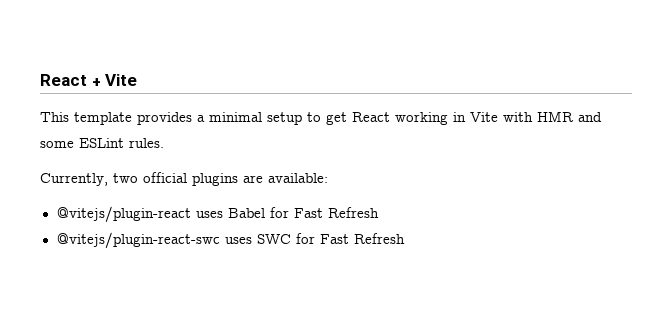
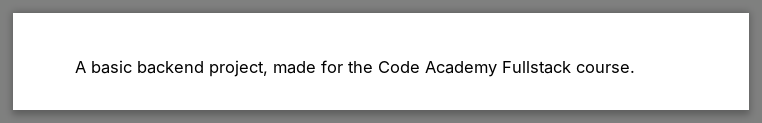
- React + Vite
- This template provides a minimal setup to get React working in Vite with HMR and some ESLint rules.
- Currently, two official plugins are available:
- @vitejs/plugin-react uses Babel for Fast Refresh
- @vitejs/plugin-react-swc uses SWC for Fast Refresh
+ A basic backend project, made for the Code Academy Fullstack course.

